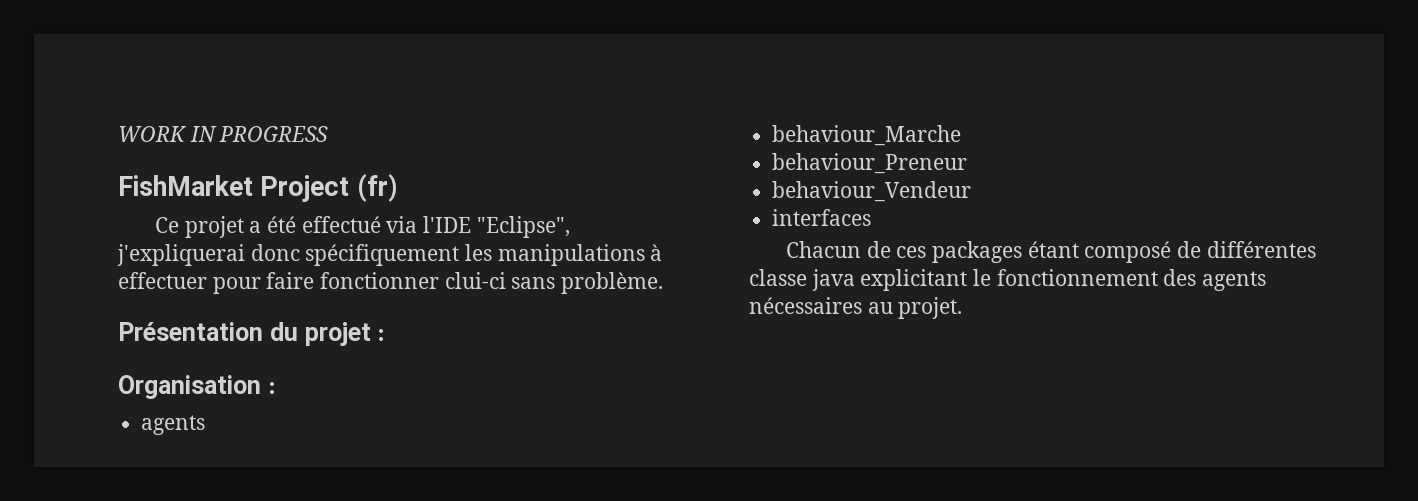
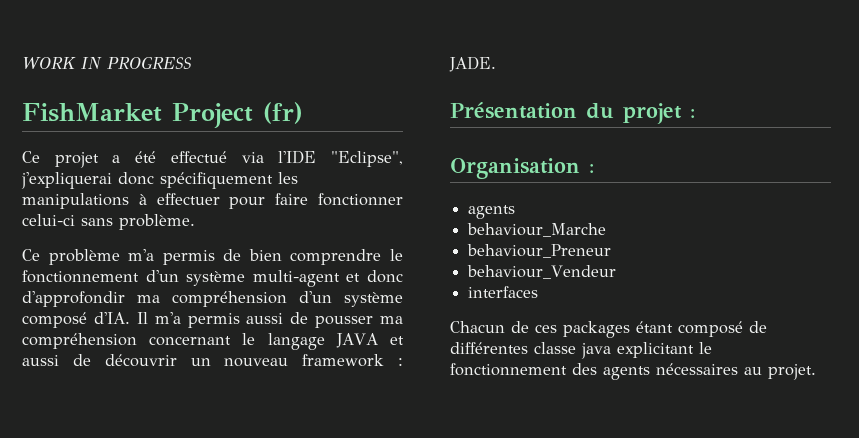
- Ce projet a été effectué via l'IDE "Eclipse", j'expliquerai donc spécifiquement les manipulations à effectuer pour faire fonctionner clui-ci sans problème.
+ Ce projet a été effectué via l'IDE "Eclipse", j'expliquerai donc spécifiquement les manipulations à effectuer pour faire fonctionner celui-ci sans problème.
+ Ce problème m'a permis de bien comprendre le fonctionnement d'un système multi-agent et donc d'approfondir ma compréhension d'un système composé d'IA. Il m'a permis aussi de pousser ma compréhension concernant le langage JAVA et aussi de découvrir un nouveau framework : JADE.

